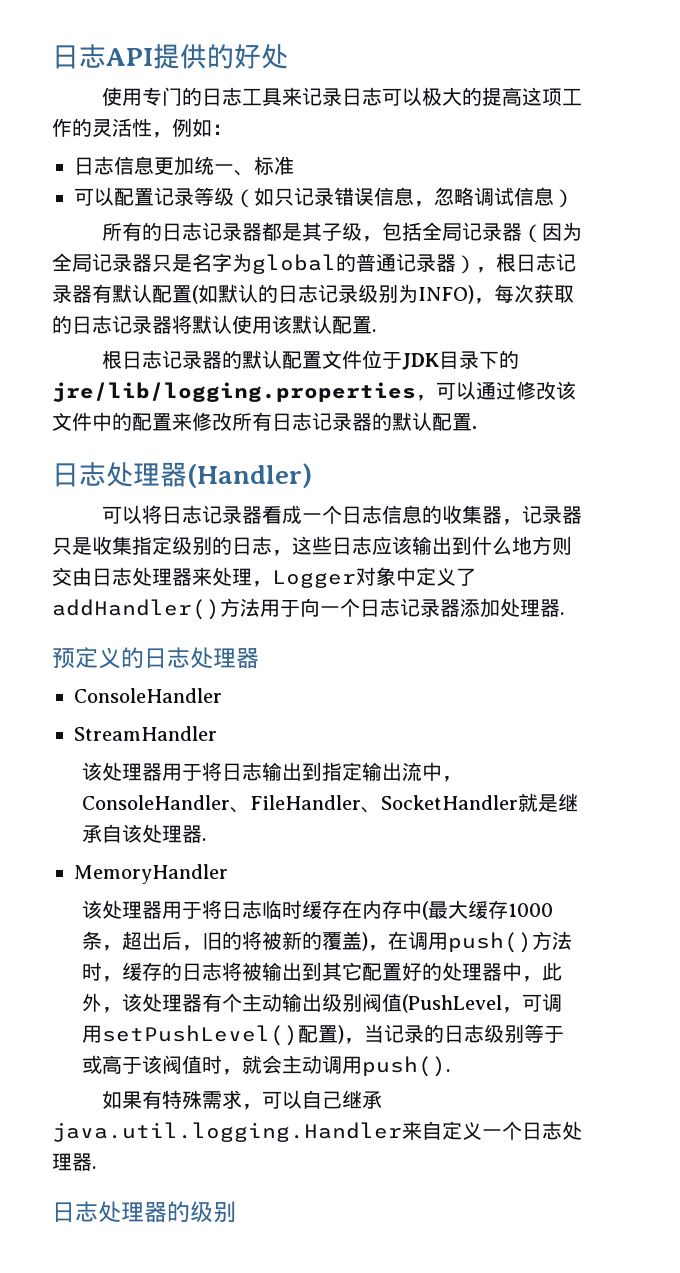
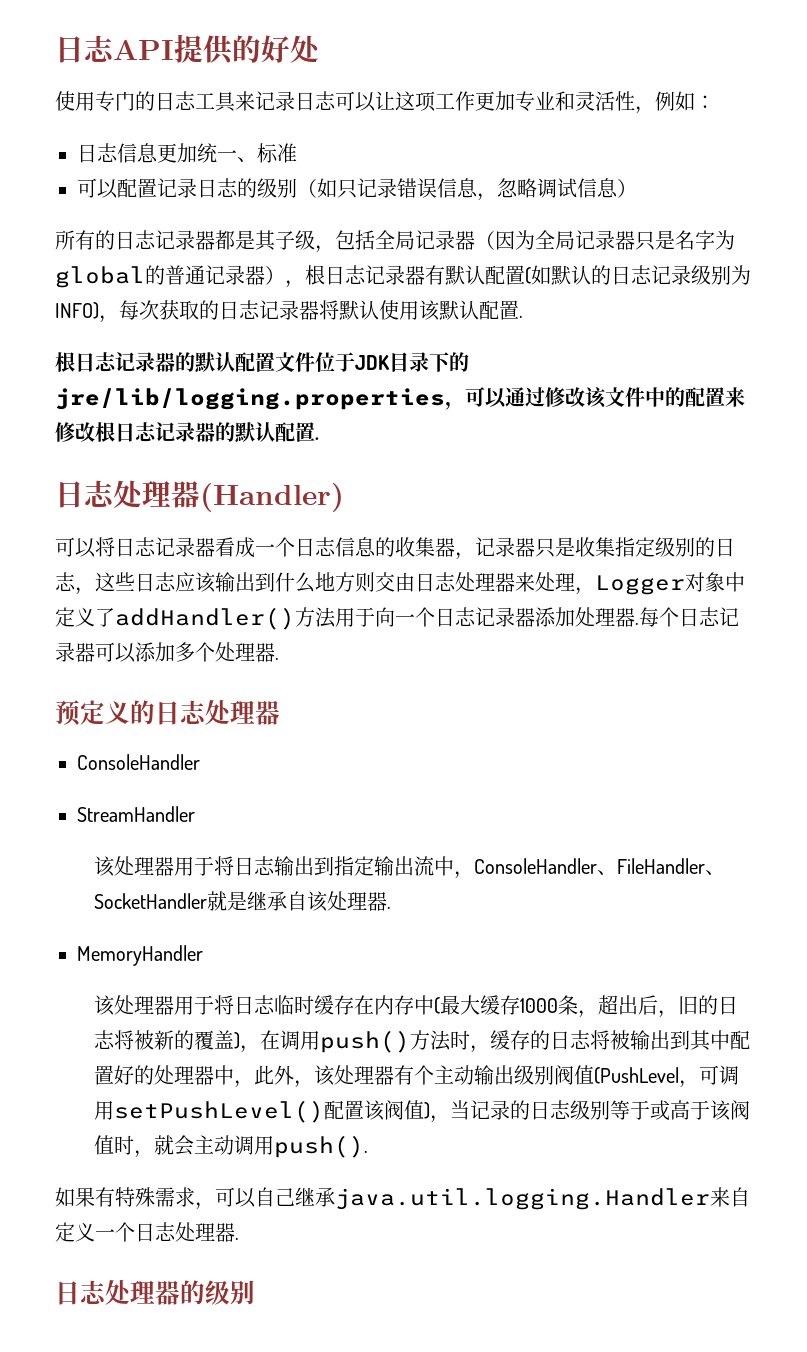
- 使用专门的日志工具来记录日志可以极大的提高这项工作的灵活性，例如：
+ 使用专门的日志工具来记录日志可以让这项工作更加专业和灵活性，例如：
- 可以配置记录等级（如只记录错误信息，忽略调试信息）
+ 可以配置记录日志的级别（如只记录错误信息，忽略调试信息）
- 根日志记录器的默认配置文件位于JDK目录下的jre/lib/logging.properties，可以通过修改该文件中的配置来修改所有日志记录器的默认配置.
+ 根日志记录器的默认配置文件位于JDK目录下的jre/lib/logging.properties，可以通过修改该文件中的配置来修改根日志记录器的默认配置.
+ 每个日志记录器可以添加多个处理器.
- 该处理器用于将日志临时缓存在内存中(最大缓存1000条，超出后，旧的将被新的覆盖)，在调用push()方法时，缓存的日志将被输出到其它配置好的处理器中，此外，该处理器有个主动输出级别阀值(PushLevel，可调用setPushLevel()配置)，当记录的日志级别等于或高于该阀值时，就会主动调用push().
+ 该处理器用于将日志临时缓存在内存中(最大缓存1000条，超出后，旧的日志将被新的覆盖)，在调用push()方法时，缓存的日志将被输出到其中配置好的处理器中，此外，该处理器有个主动输出级别阀值(PushLevel，可调用setPushLevel()配置该阀值)，当记录的日志级别等于或高于该阀值时，就会主动调用push().

